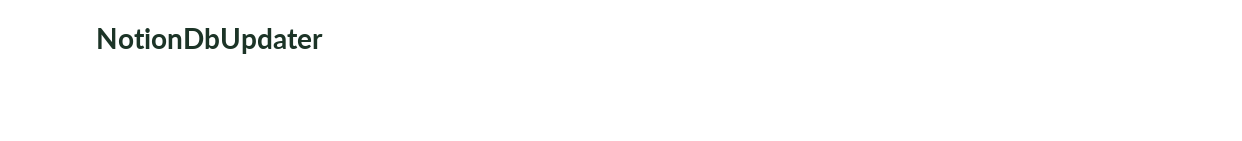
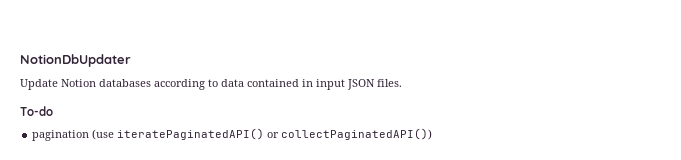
+ Update Notion databases according to data contained in input JSON files.
+ To-do
+ pagination (use iteratePaginatedAPI() or collectPaginatedAPI())

